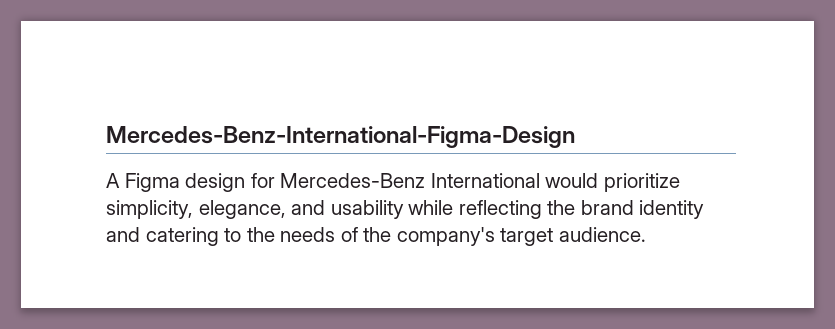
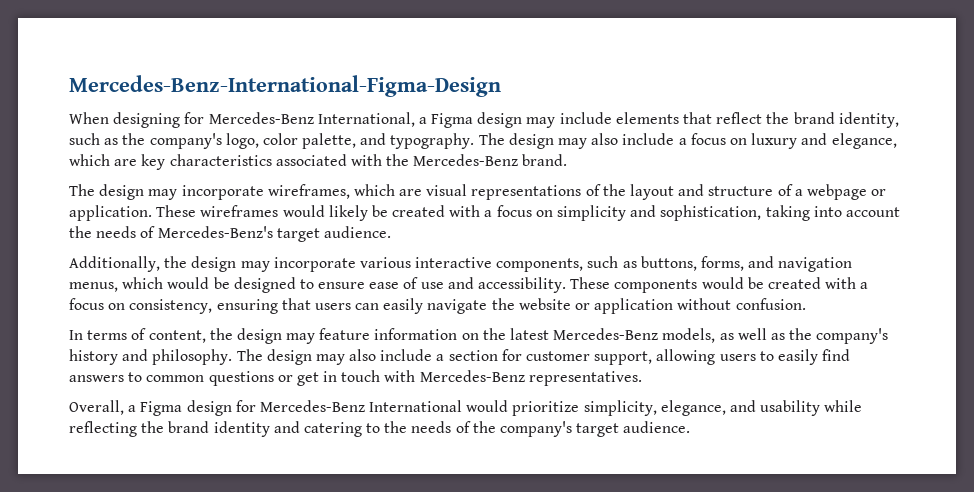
- A Figma design for Mercedes-Benz International would prioritize simplicity, elegance, and usability while reflecting the brand identity and catering to the needs of the company's target audience.
+ When designing for Mercedes-Benz International, a Figma design may include elements that reflect the brand identity, such as the company's logo, color palette, and typography. The design may also include a focus on luxury and elegance, which are key characteristics associated with the Mercedes-Benz brand.
+ The design may incorporate wireframes, which are visual representations of the layout and structure of a webpage or application. These wireframes would likely be created with a focus on simplicity and sophistication, taking into account the needs of Mercedes-Benz's target audience.
+ Additionally, the design may incorporate various interactive components, such as buttons, forms, and navigation menus, which would be designed to ensure ease of use and accessibility. These components would be created with a focus on consistency, ensuring that users can easily navigate the website or application without confusion.
+ In terms of content, the design may feature information on the latest Mercedes-Benz models, as well as the company's history and philosophy. The design may also include a section for customer support, allowing users to easily find answers to common questions or get in touch with Mercedes-Benz representatives.
+ Overall, a Figma design for Mercedes-Benz International would prioritize simplicity, elegance, and usability while reflecting the brand identity and catering to the needs of the company's target audience.

